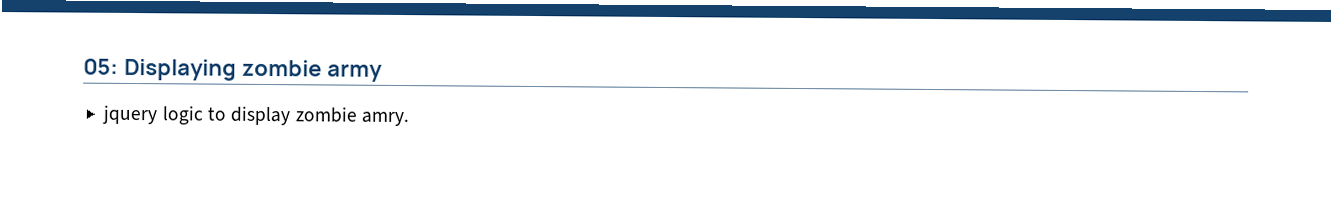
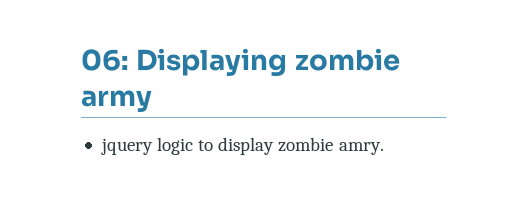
- 05: Displaying zombie army
+ 06: Displaying zombie army

